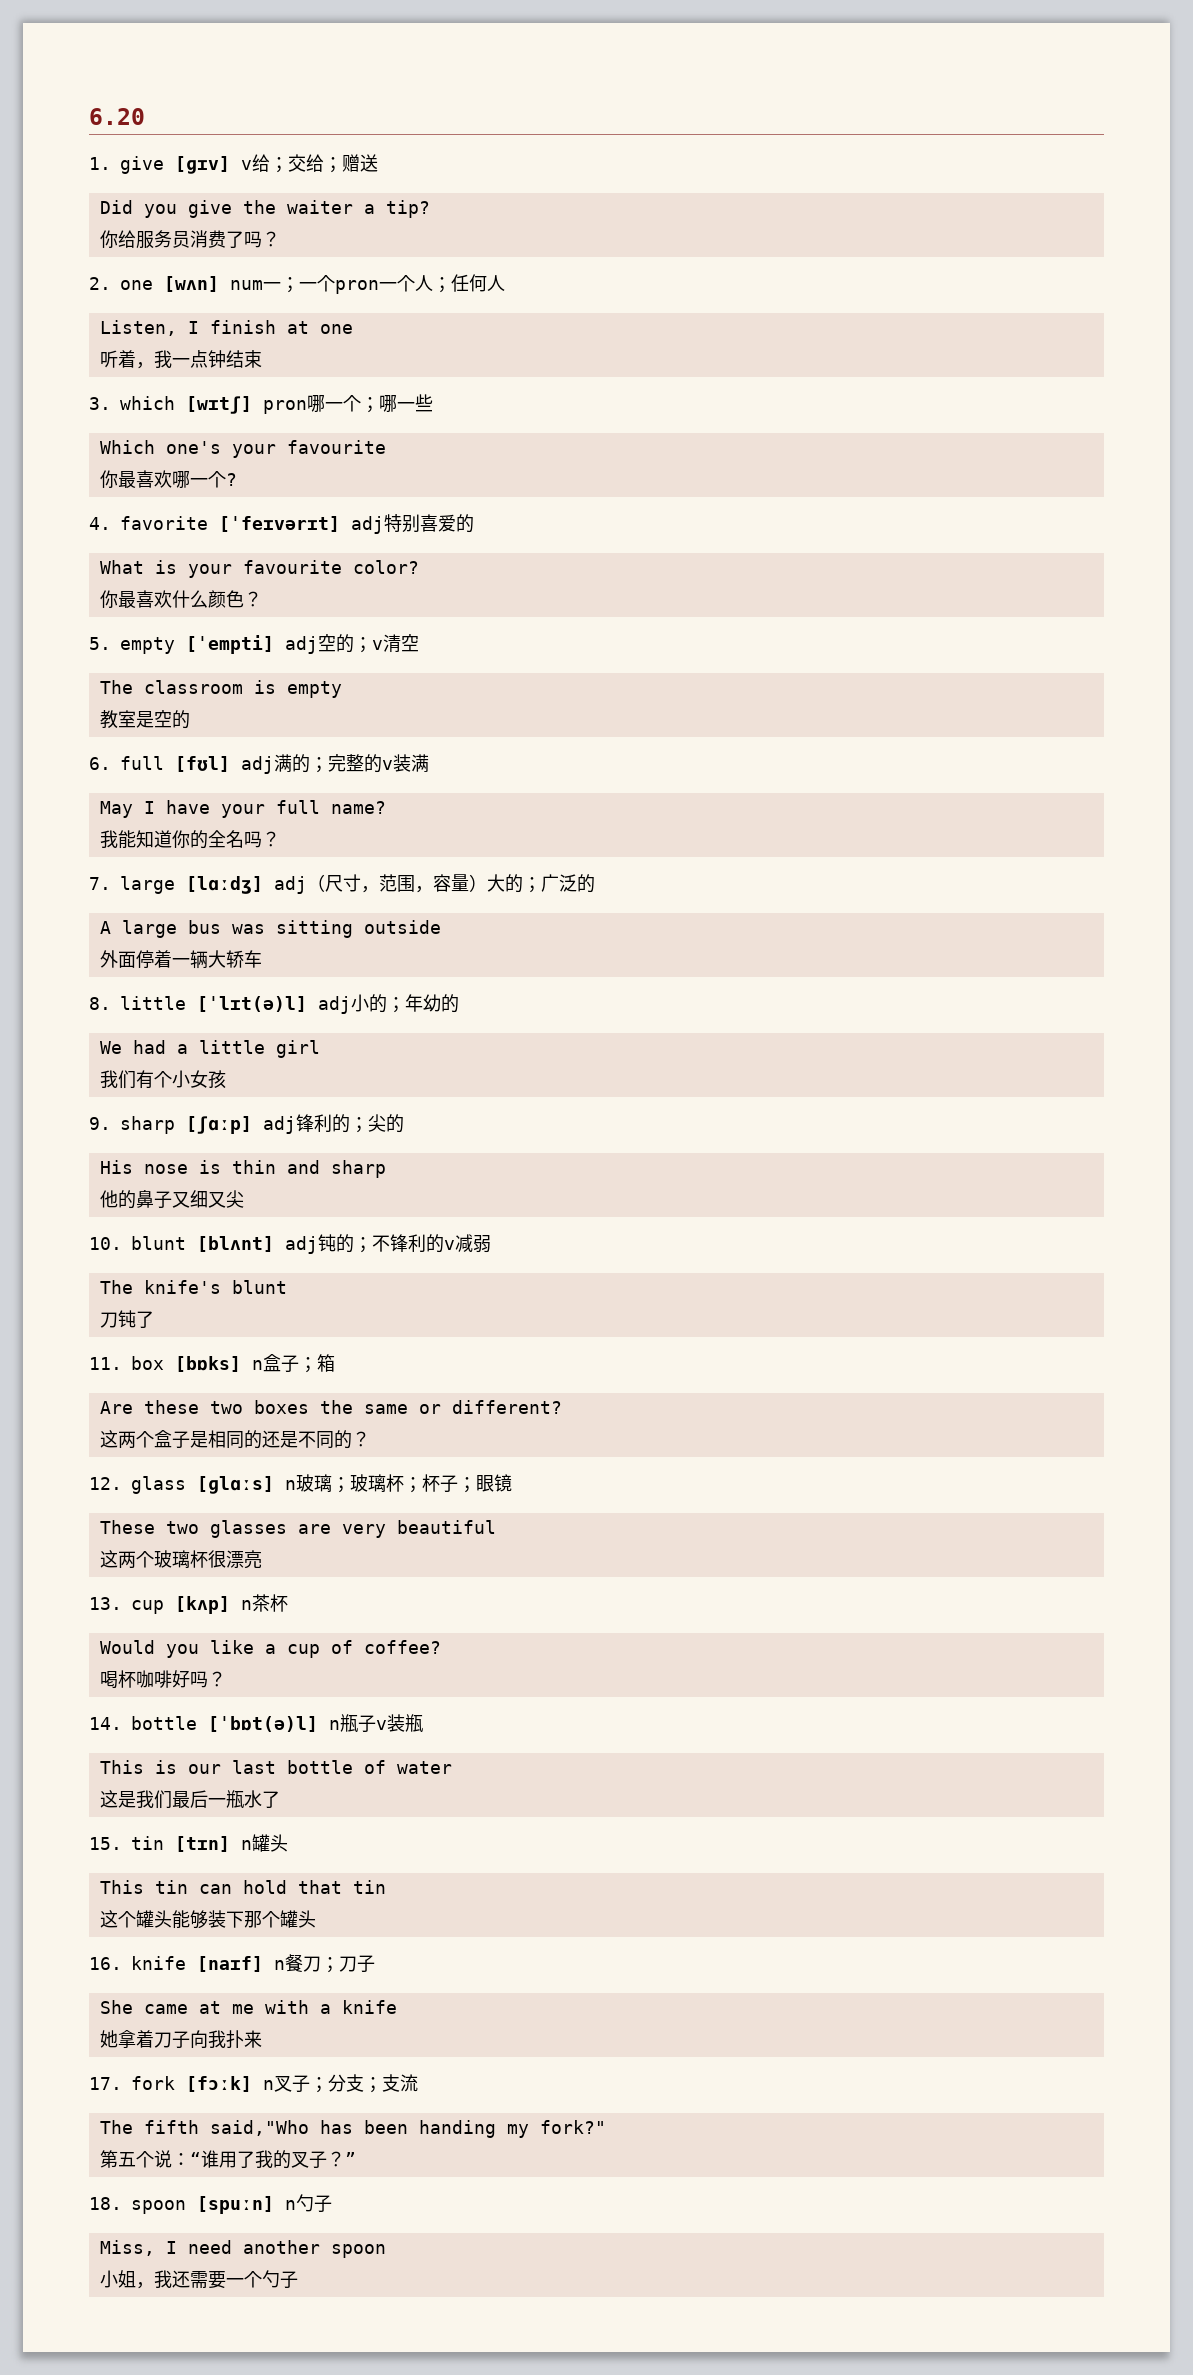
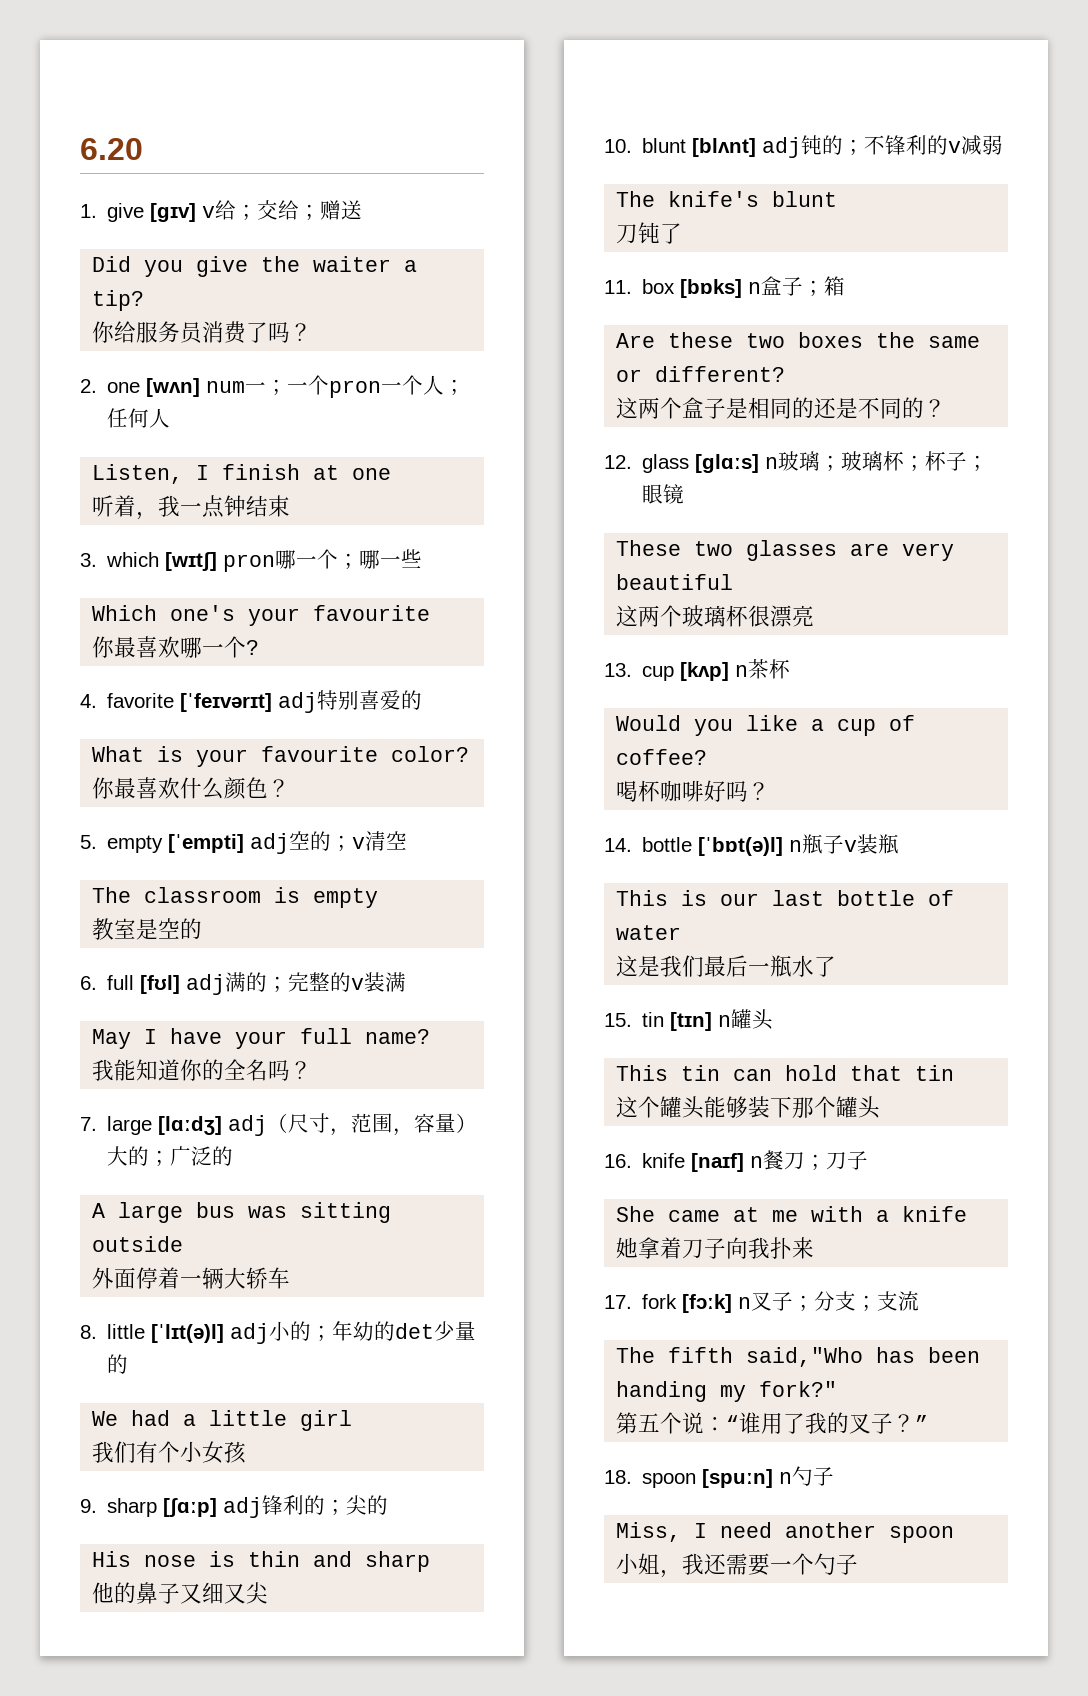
- 8. little [ˈlɪt(ə)l] adj小的；年幼的
+ 8. little [ˈlɪt(ə)l] adj小的；年幼的det少量的

